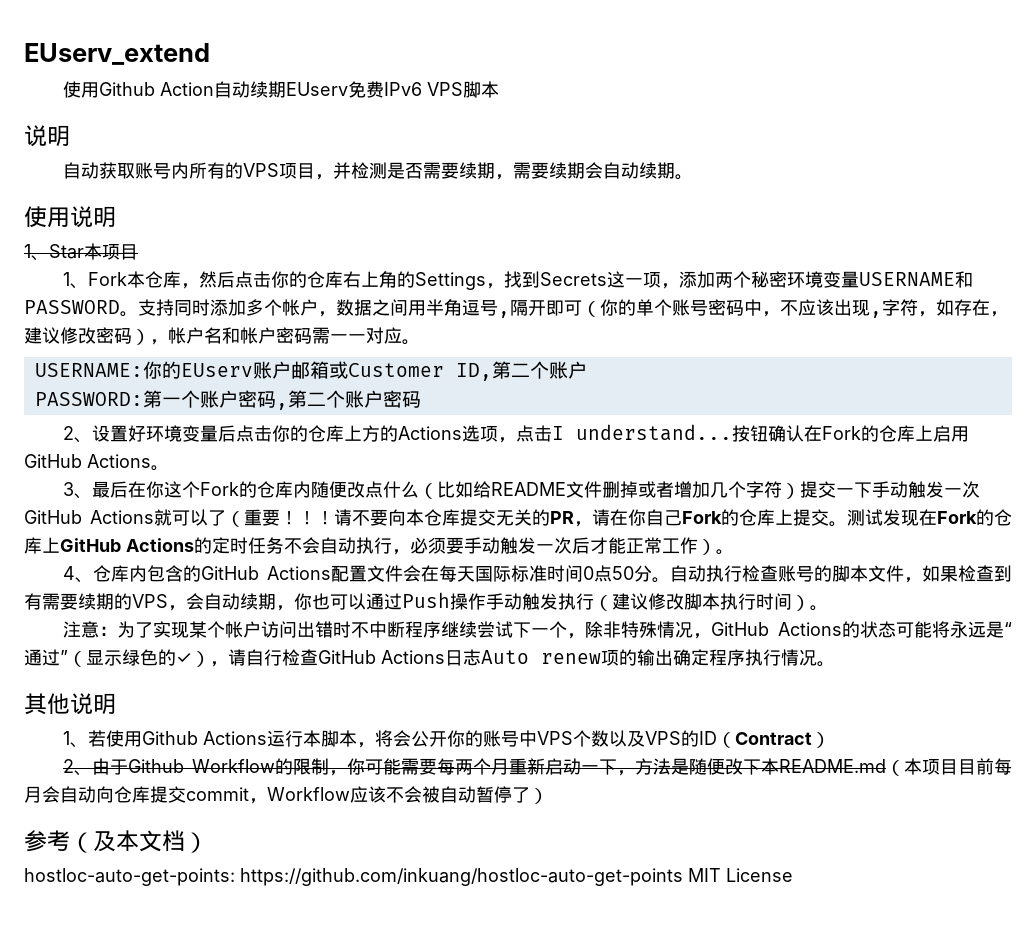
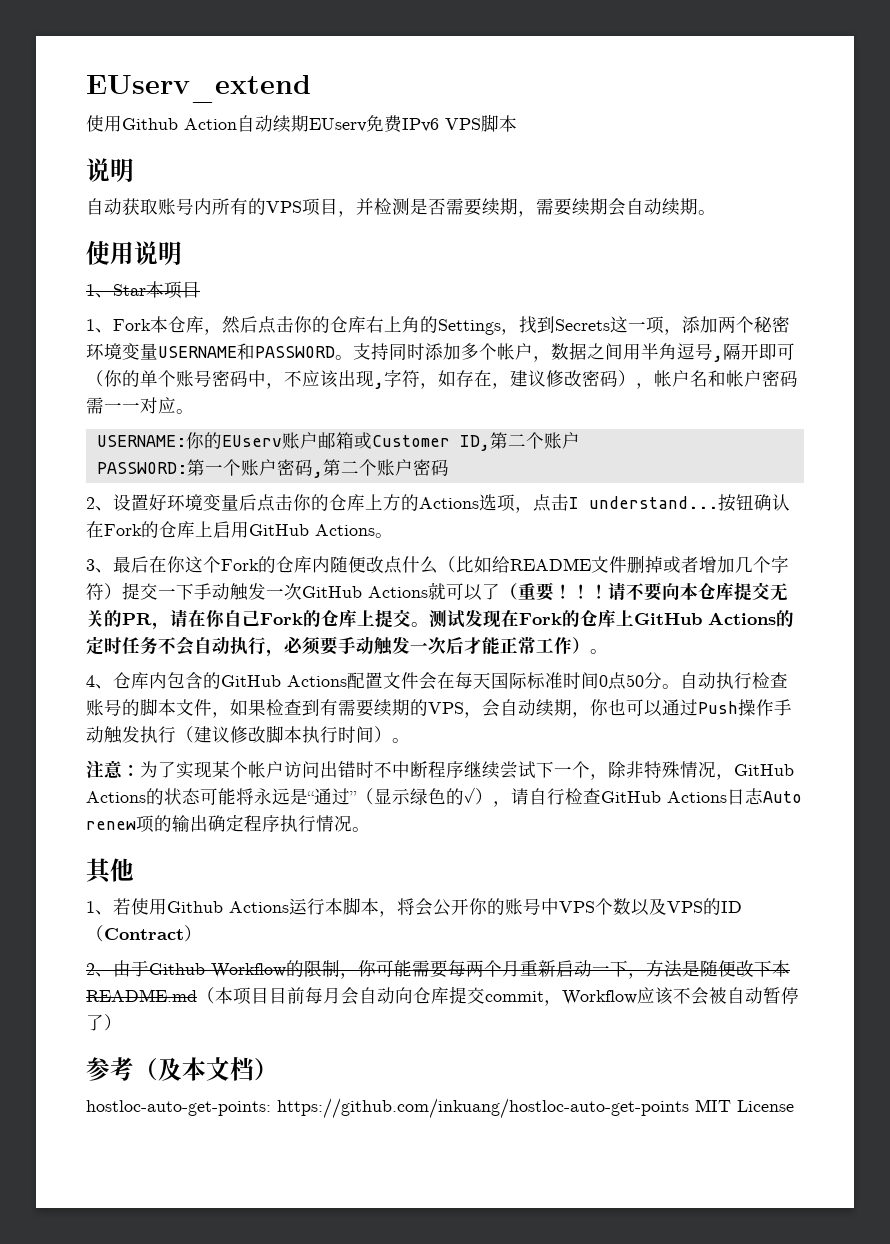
- 其他说明
+ 其他

